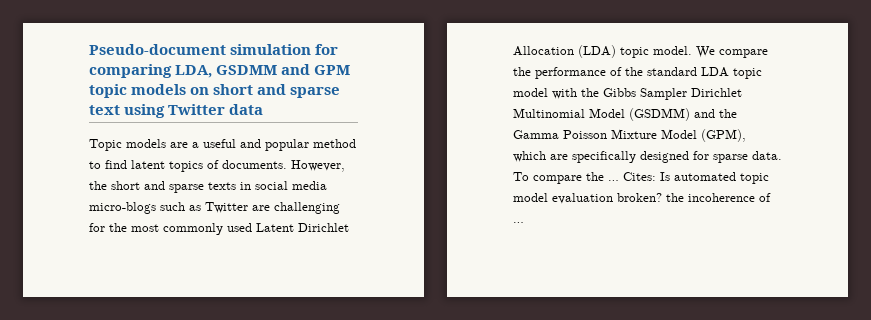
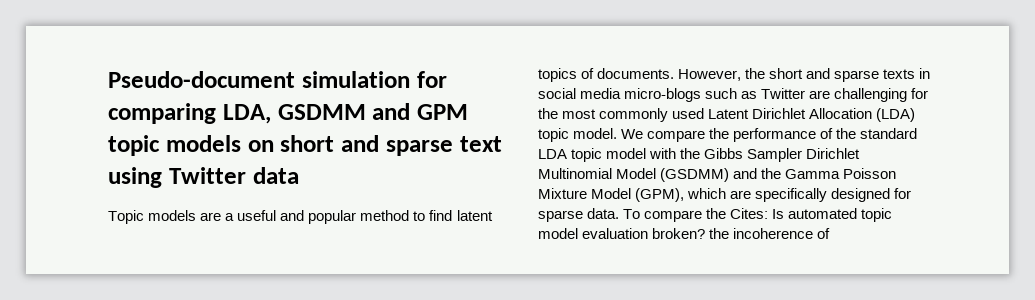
- To compare the … Cites: Is automated topic model evaluation broken? the incoherence of …
+ To compare the Cites: Is automated topic model evaluation broken? the incoherence of

